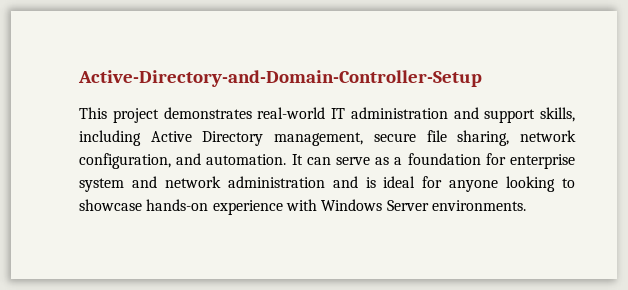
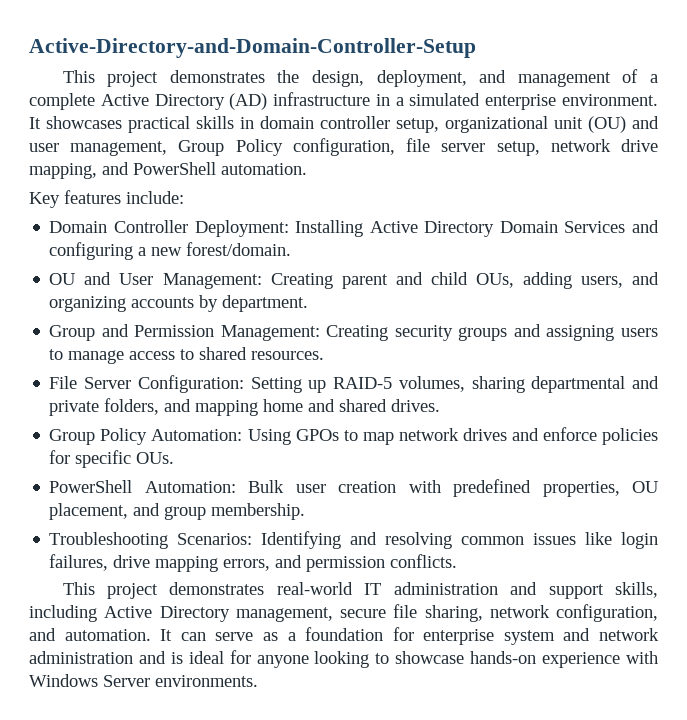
+ This project demonstrates the design, deployment, and management of a complete Active Directory (AD) infrastructure in a simulated enterprise environment. It showcases practical skills in domain controller setup, organizational unit (OU) and user management, Group Policy configuration, file server setup, network drive mapping, and PowerShell automation.
+ Key features include:
+ Domain Controller Deployment: Installing Active Directory Domain Services and configuring a new forest/domain.
+ OU and User Management: Creating parent and child OUs, adding users, and organizing accounts by department.
+ Group and Permission Management: Creating security groups and assigning users to manage access to shared resources.
+ File Server Configuration: Setting up RAID-5 volumes, sharing departmental and private folders, and mapping home and shared drives.
+ Group Policy Automation: Using GPOs to map network drives and enforce policies for specific OUs.
+ PowerShell Automation: Bulk user creation with predefined properties, OU placement, and group membership.
+ Troubleshooting Scenarios: Identifying and resolving common issues like login failures, drive mapping errors, and permission conflicts.

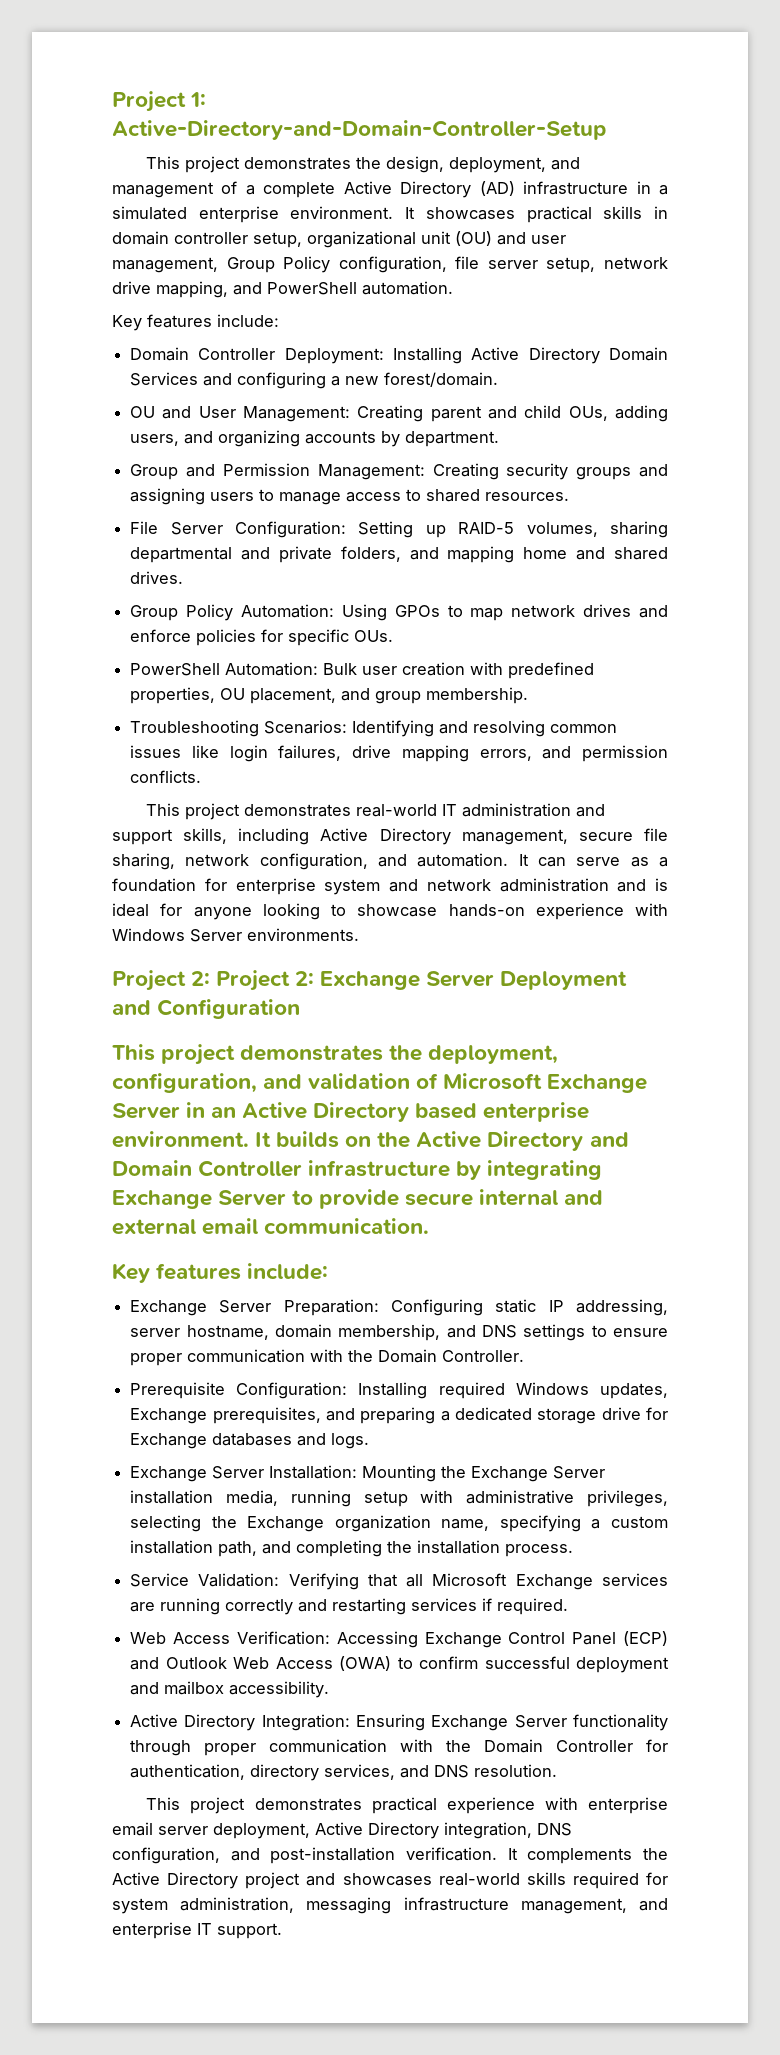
- Active-Directory-and-Domain-Controller-Setup
+ Project 1: Active-Directory-and-Domain-Controller-Setup
+ Project 2: Project 2: Exchange Server Deployment and Configuration
+ This project demonstrates the deployment, configuration, and validation of Microsoft Exchange Server in an Active Directory based enterprise environment. It builds on the Active Directory and Domain Controller infrastructure by integrating Exchange Server to provide secure internal and external email communication.
+ Key features include:
+ Exchange Server Preparation: Configuring static IP addressing, server hostname, domain membership, and DNS settings to ensure proper communication with the Domain Controller.
+ Prerequisite Configuration: Installing required Windows updates, Exchange prerequisites, and preparing a dedicated storage drive for Exchange databases and logs.
+ Exchange Server Installation: Mounting the Exchange Server installation media, running setup with administrative privileges, selecting the Exchange organization name, specifying a custom installation path, and completing the installation process.
+ Service Validation: Verifying that all Microsoft Exchange services are running correctly and restarting services if required.
+ Web Access Verification: Accessing Exchange Control Panel (ECP) and Outlook Web Access (OWA) to confirm successful deployment and mailbox accessibility.
+ Active Directory Integration: Ensuring Exchange Server functionality through proper communication with the Domain Controller for authentication, directory services, and DNS resolution.
+ This project demonstrates practical experience with enterprise email server deployment, Active Directory integration, DNS configuration, and post-installation verification. It complements the Active Directory project and showcases real-world skills required for system administration, messaging infrastructure management, and enterprise IT support.

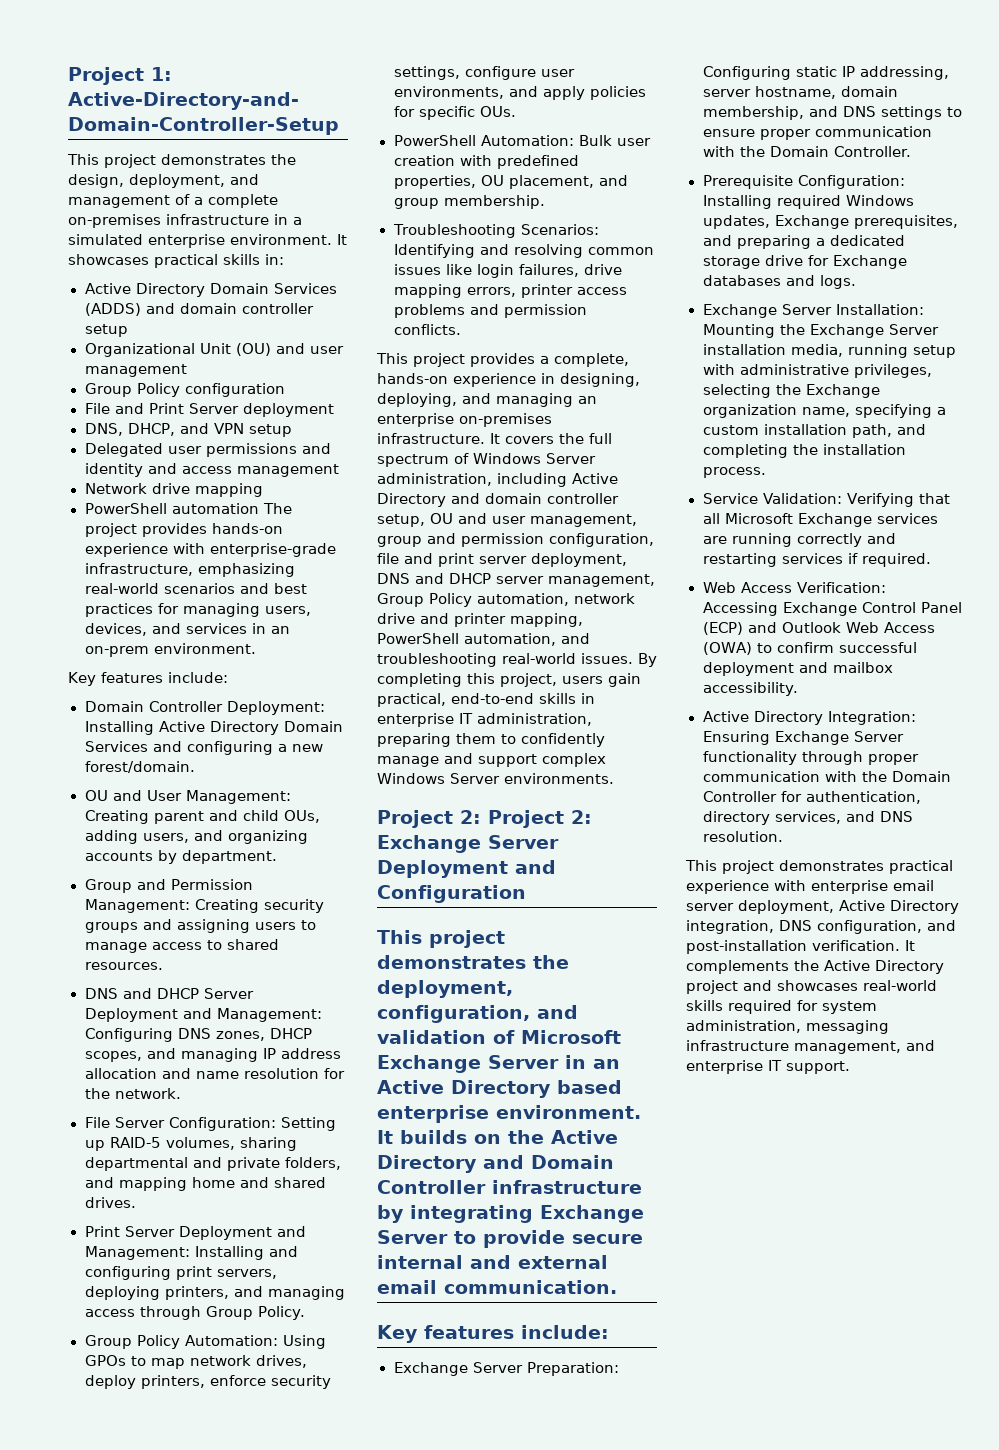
- This project demonstrates the design, deployment, and management of a complete Active Directory (AD) infrastructure in a simulated enterprise environment.
+ This project demonstrates the design, deployment, and management of a complete on-premises infrastructure in a simulated enterprise environment.
- It showcases practical skills in domain controller setup, organizational unit (OU) and user management, Group Policy configuration, file server setup, network drive mapping, and PowerShell automation.
+ It showcases practical skills in:
+ Active Directory Domain Services (ADDS) and domain controller setup
+ Organizational Unit (OU) and user management
+ Group Policy configuration
+ File and Print Server deployment
+ DNS, DHCP, and VPN setup
+ Delegated user permissions and identity and access management
+ Network drive mapping
+ PowerShell automation The project provides hands-on experience with enterprise-grade infrastructure, emphasizing real-world scenarios and best practices for managing users, devices, and services in an on-prem environment.
+ DNS and DHCP Server Deployment and Management: Configuring DNS zones, DHCP scopes, and managing IP address allocation and name resolution for the network.
+ Print Server Deployment and Management: Installing and configuring print servers, deploying printers, and managing access through Group Policy.
- Group Policy Automation: Using GPOs to map network drives and enforce policies for specific OUs.
+ Group Policy Automation: Using GPOs to map network drives, deploy printers, enforce security settings, configure user environments, and apply policies for specific OUs.
- Troubleshooting Scenarios: Identifying and resolving common issues like login failures, drive mapping errors, and permission conflicts.
+ Troubleshooting Scenarios: Identifying and resolving common issues like login failures, drive mapping errors, printer access problems and permission conflicts.
- This project demonstrates real-world IT administration and support skills, including Active Directory management, secure file sharing, network configuration, and automation. It can serve as a foundation for enterprise system and network administration and is ideal for anyone looking to showcase hands-on experience with Windows Server environments.
+ This project provides a complete, hands-on experience in designing, deploying, and managing an enterprise on-premises infrastructure. It covers the full spectrum of Windows Server administration, including Active Directory and domain controller setup, OU and user management, group and permission configuration, file and print server deployment, DNS and DHCP server management, Group Policy automation, network drive and printer mapping, PowerShell automation, and troubleshooting real-world issues. By completing this project, users gain practical, end-to-end skills in enterprise IT administration, preparing them to confidently manage and support complex Windows Server environments.

